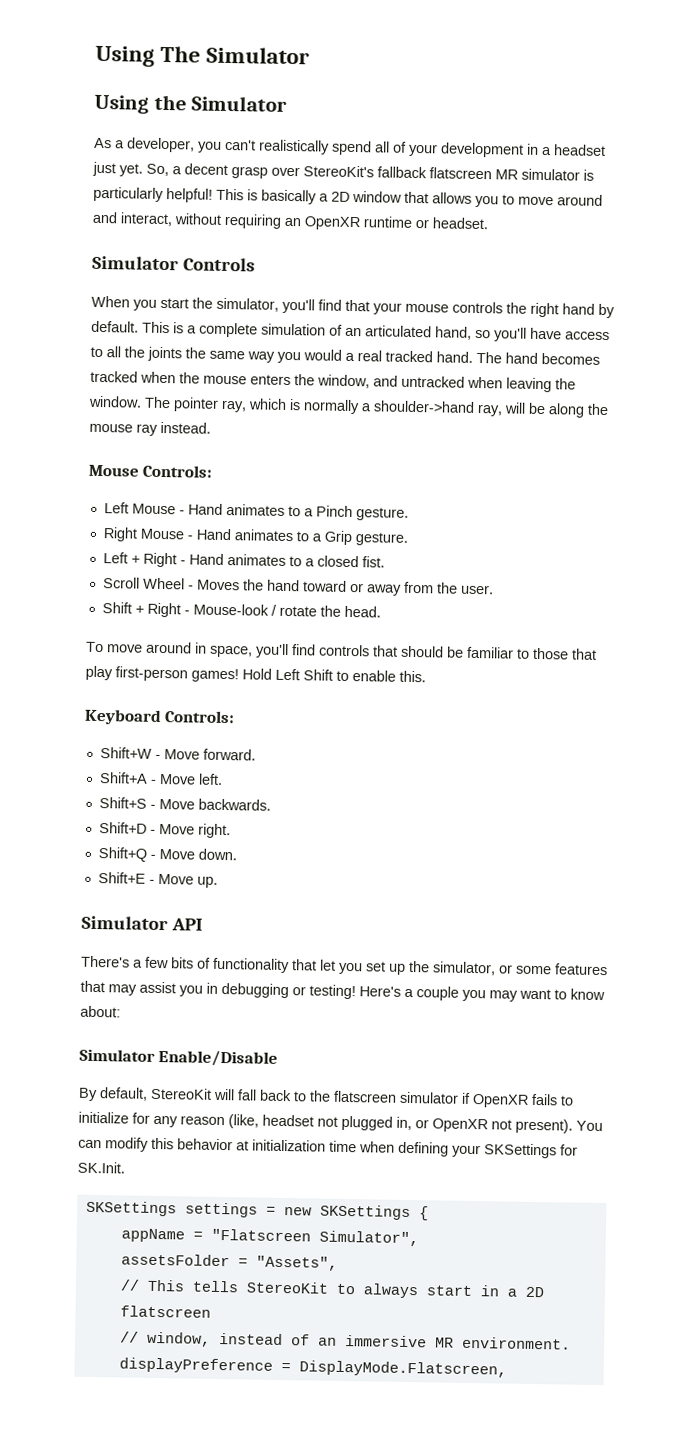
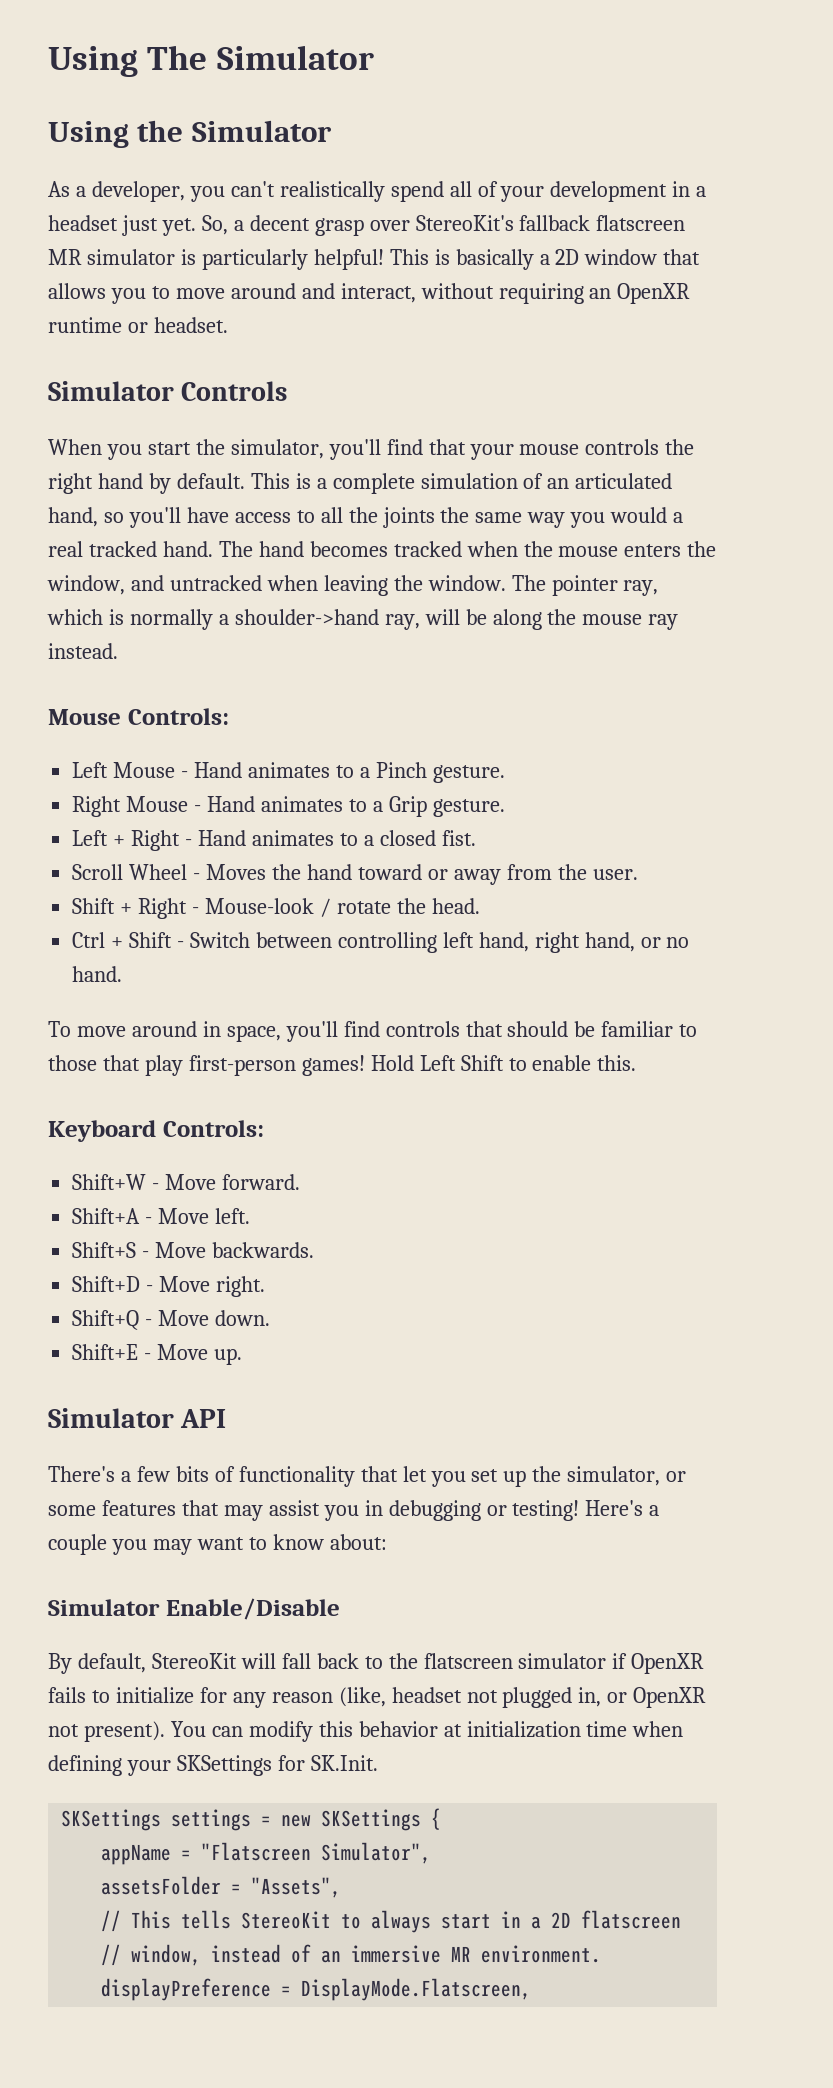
+ Ctrl + Shift - Switch between controlling left hand, right hand, or no hand.

